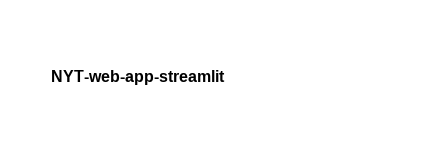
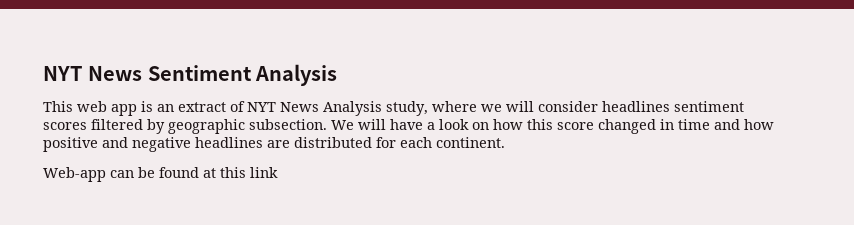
- NYT-web-app-streamlit
+ NYT News Sentiment Analysis
+ This web app is an extract of NYT News Analysis study, where we will consider headlines sentiment scores filtered by geographic subsection. We will have a look on how this score changed in time and how positive and negative headlines are distributed for each continent.
+ Web-app can be found at this link

